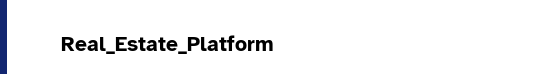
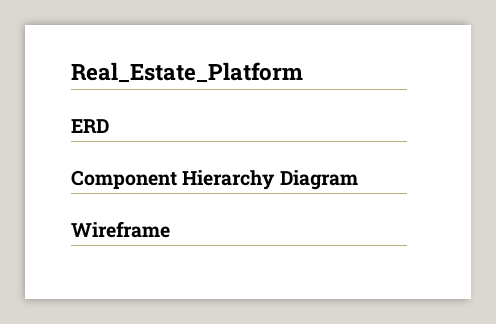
+ ERD
+ Component Hierarchy Diagram
+ Wireframe

